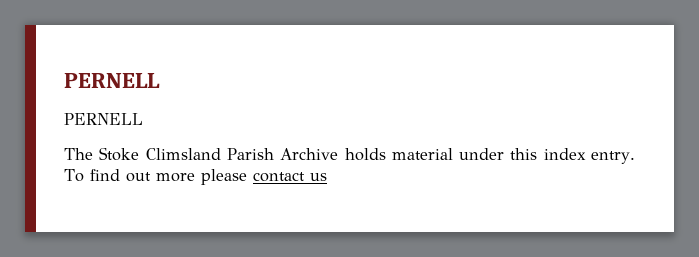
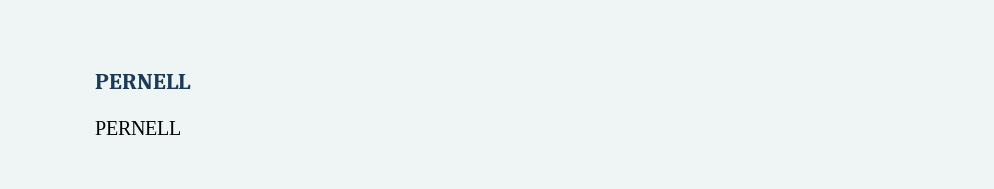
- The Stoke Climsland Parish Archive holds material under this index entry. To find out more please contact us

